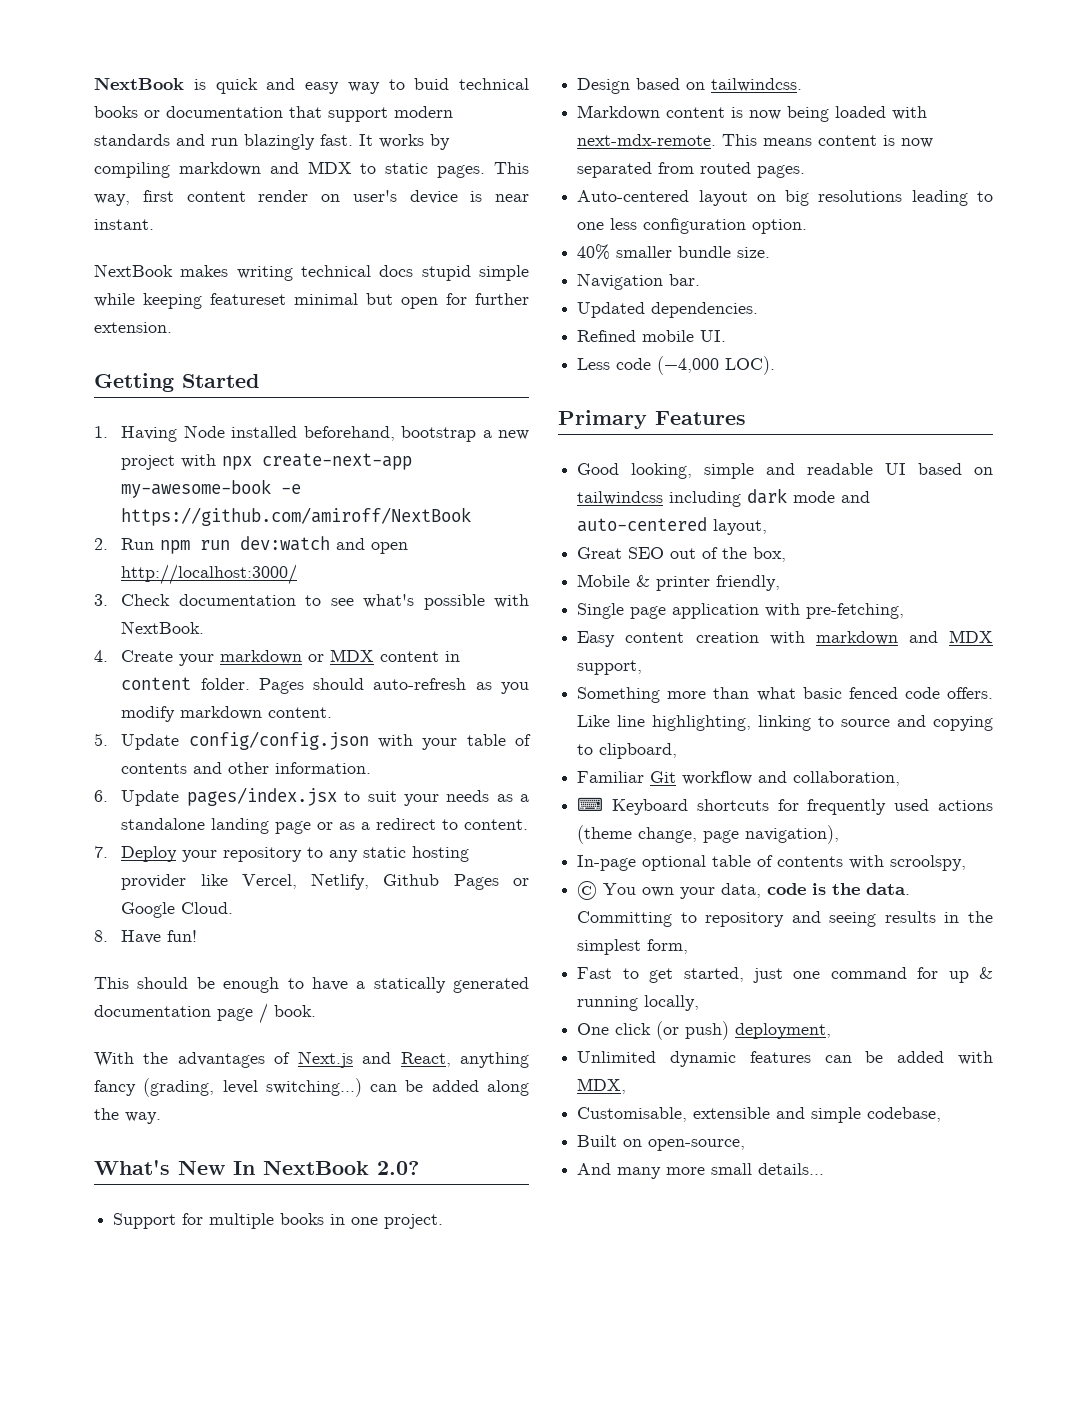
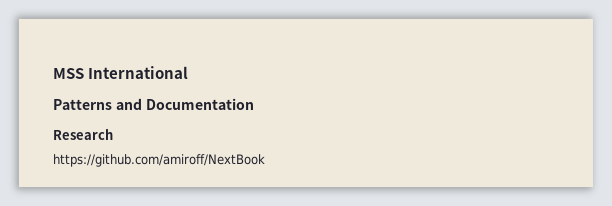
- NextBook is quick and easy way to buid technical books or documentation that support modern standards and run blazingly fast. It works by compiling markdown and MDX to static pages. This way, first content render on user's device is near instant.
- NextBook makes writing technical docs stupid simple while keeping featureset minimal but open for further extension.
- Getting Started
- 1. Having Node installed beforehand, bootstrap a new project with npx create-next-app my-awesome-book -e https://github.com/amiroff/NextBook
- 2. Run npm run dev:watch and open http://localhost:3000/
- 3. Check documentation to see what's possible with NextBook.
- 4. Create your markdown or MDX content in content folder. Pages should auto-refresh as you modify markdown content.
- 5. Update config/config.json with your table of contents and other information.
- 6. Update pages/index.jsx to suit your needs as a standalone landing page or as a redirect to content.
- 7. Deploy your repository to any static hosting provider like Vercel, Netlify, Github Pages or Google Cloud.
- 8. Have fun!
- This should be enough to have a statically generated documentation page / book.
- With the advantages of Next.js and React, anything fancy (grading, level switching...) can be added along the way.
- What's New In NextBook 2.0?
- Support for multiple books in one project.
- Design based on tailwindcss.
- Markdown content is now being loaded with next-mdx-remote. This means content is now separated from routed pages.
- Auto-centered layout on big resolutions leading to one less configuration option.
- 40% smaller bundle size.
- Navigation bar.
- Updated dependencies.
- Refined mobile UI.
- Less code (−4,000 LOC).
- Primary Features
- Good looking, simple and readable UI based on tailwindcss including dark mode and auto-centered layout,
- Great SEO out of the box,
- Mobile & printer friendly,
- Single page application with pre-fetching,
- Easy content creation with markdown and MDX support,
- Something more than what basic fenced code offers. Like line highlighting, linking to source and copying to clipboard,
- Familiar Git workflow and collaboration,
- ⌨ Keyboard shortcuts for frequently used actions (theme change, page navigation),
- In-page optional table of contents with scroolspy,
- © You own your data, code is the data. Committing to repository and seeing results in the simplest form,
- Fast to get started, just one command for up & running locally,
- One click (or push) deployment,
- Unlimited dynamic features can be added with MDX,
- Customisable, extensible and simple codebase,
- Built on open-source,
- And many more small details...
+ MSS International
+ Patterns and Documentation
+ Research
+ https://github.com/amiroff/NextBook

